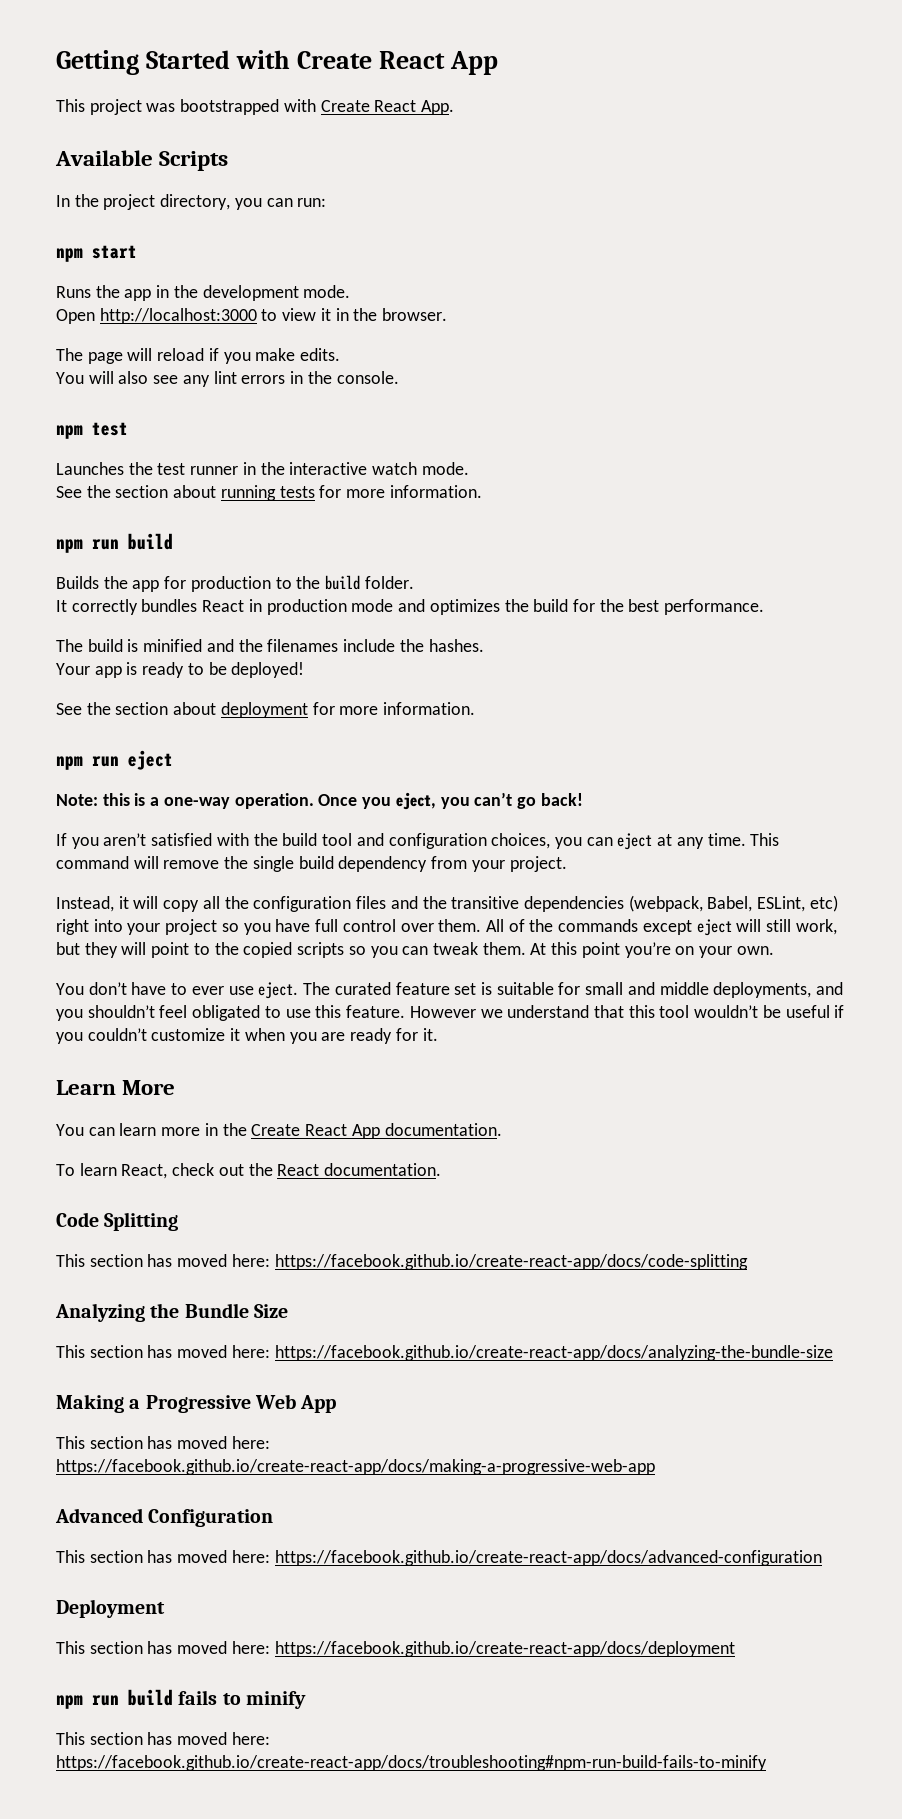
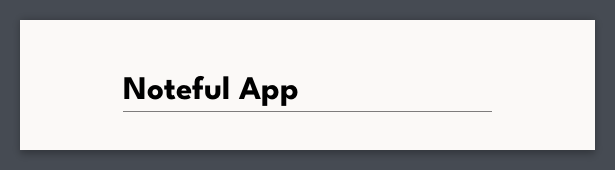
- Getting Started with Create React App
- This project was bootstrapped with Create React App.
- Available Scripts
- In the project directory, you can run:
- npm start
- Runs the app in the development mode.
- Open http://localhost:3000 to view it in the browser.
- The page will reload if you make edits.
- You will also see any lint errors in the console.
- npm test
- Launches the test runner in the interactive watch mode.
- See the section about running tests for more information.
- npm run build
- Builds the app for production to the build folder.
- It correctly bundles React in production mode and optimizes the build for the best performance.
- The build is minified and the filenames include the hashes.
- Your app is ready to be deployed!
- See the section about deployment for more information.
- npm run eject
- Note: this is a one-way operation. Once you eject, you can’t go back!
- If you aren’t satisfied with the build tool and configuration choices, you can eject at any time. This command will remove the single build dependency from your project.
- Instead, it will copy all the configuration files and the transitive dependencies (webpack, Babel, ESLint, etc) right into your project so you have full control over them. All of the commands except eject will still work, but they will point to the copied scripts so you can tweak them. At this point you’re on your own.
- You don’t have to ever use eject. The curated feature set is suitable for small and middle deployments, and you shouldn’t feel obligated to use this feature. However we understand that this tool wouldn’t be useful if you couldn’t customize it when you are ready for it.
- Learn More
- You can learn more in the Create React App documentation.
- To learn React, check out the React documentation.
- Code Splitting
- This section has moved here: https://facebook.github.io/create-react-app/docs/code-splitting
- Analyzing the Bundle Size
- This section has moved here: https://facebook.github.io/create-react-app/docs/analyzing-the-bundle-size
- Making a Progressive Web App
- This section has moved here: https://facebook.github.io/create-react-app/docs/making-a-progressive-web-app
- Advanced Configuration
- This section has moved here: https://facebook.github.io/create-react-app/docs/advanced-configuration
- Deployment
- This section has moved here: https://facebook.github.io/create-react-app/docs/deployment
- npm run build fails to minify
- This section has moved here: https://facebook.github.io/create-react-app/docs/troubleshooting#npm-run-build-fails-to-minify
+ Noteful App

